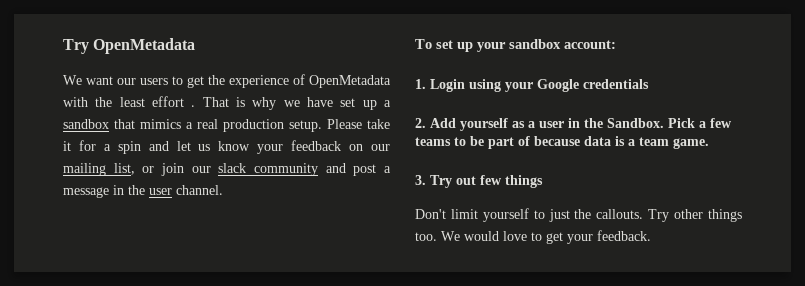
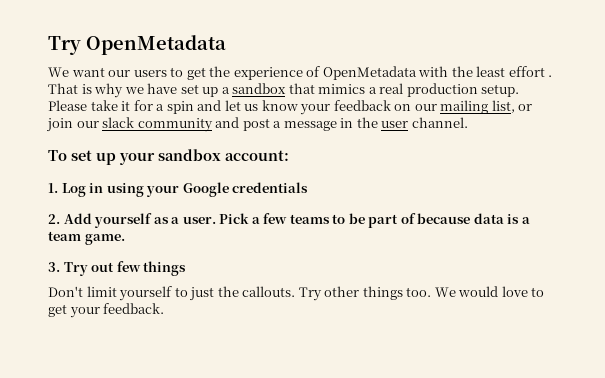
- 1. Login using your Google credentials
+ 1. Log in using your Google credentials
- 2. Add yourself as a user in the Sandbox.
+ 2. Add yourself as a user.

